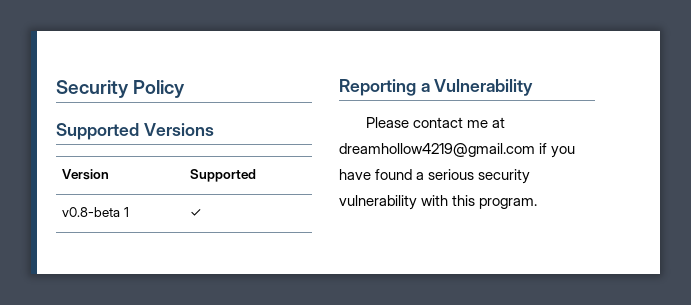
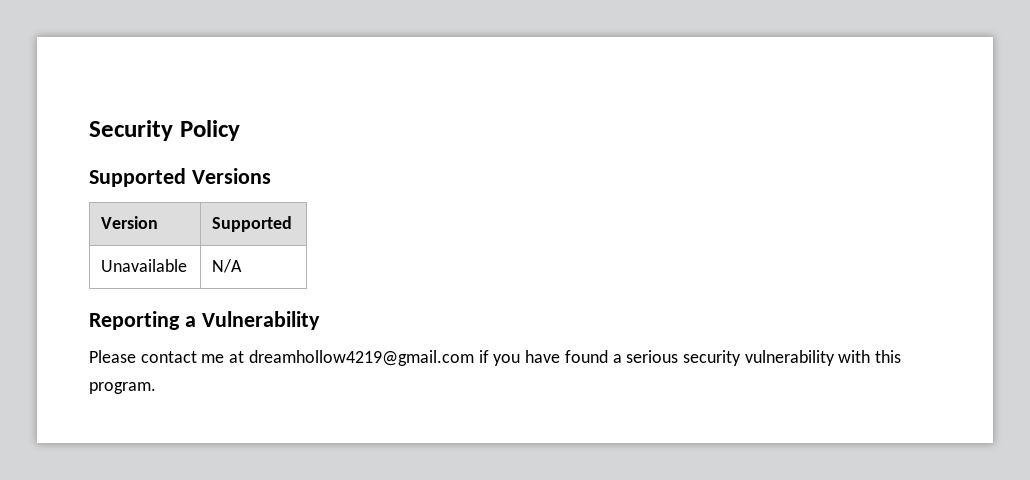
- v0.8-beta 1 | ✓
+ Unavailable | N/A

